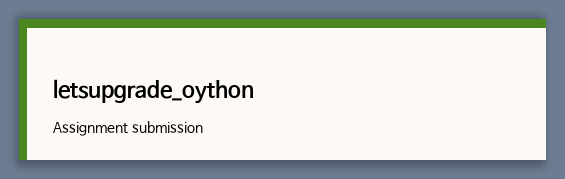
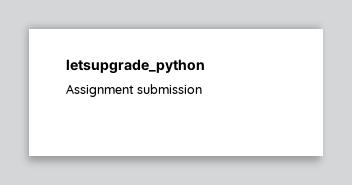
- letsupgrade_oython
+ letsupgrade_python

